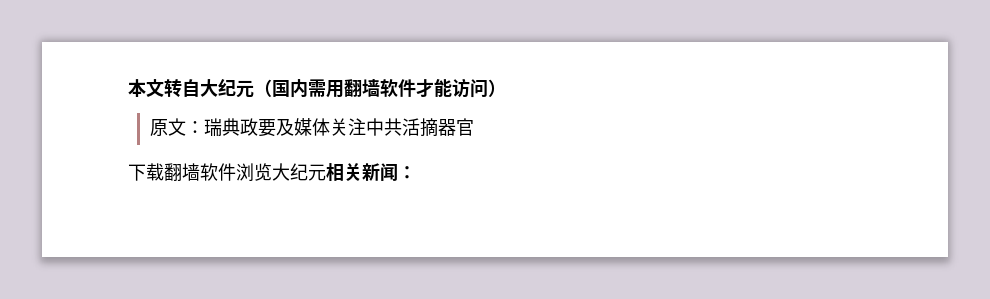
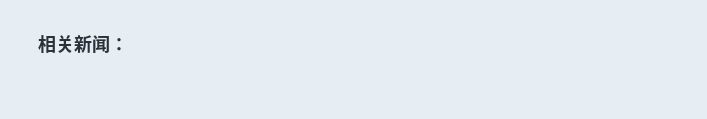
- 本文转自大纪元（国内需用翻墙软件才能访问）
- 原文：瑞典政要及媒体关注中共活摘器官
- 下载翻墙软件浏览大纪元相关新闻：
+ 相关新闻：

